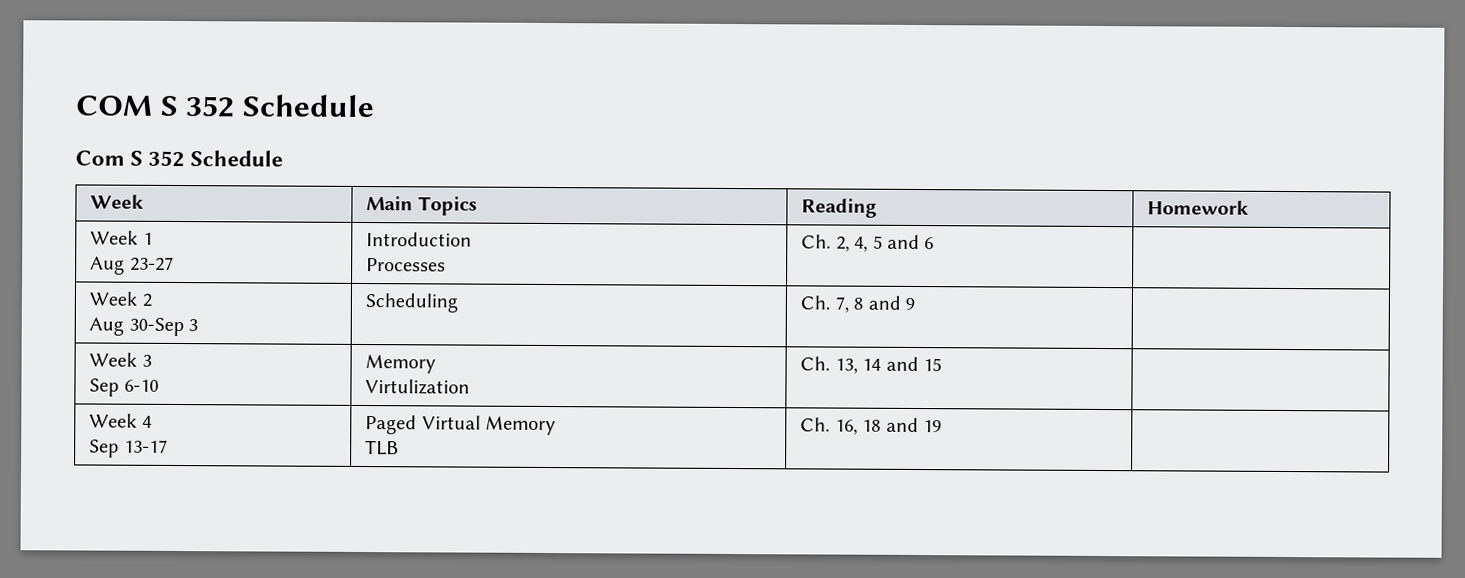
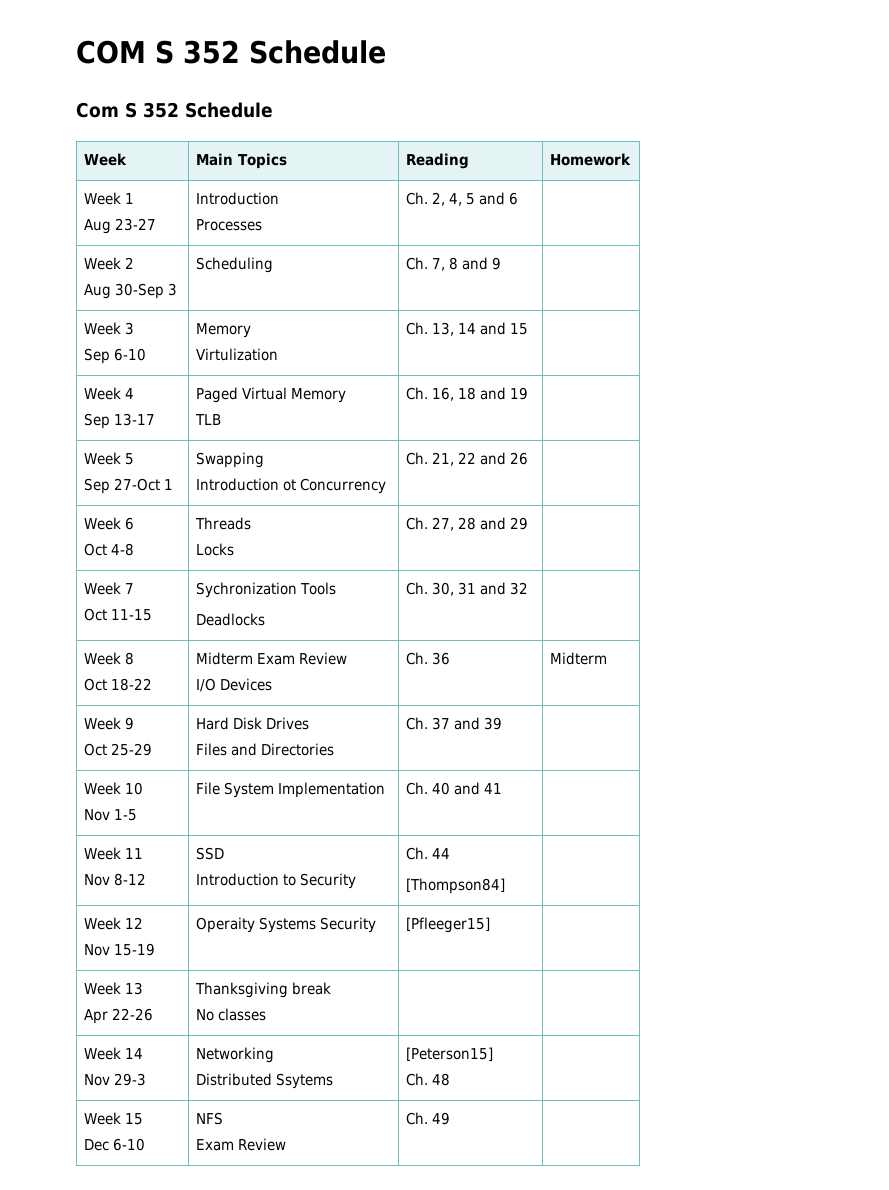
+ Week 5
+ Sep 27-Oct 1 | Swapping
+ Introduction ot Concurrency | Ch. 21, 22 and 26 |
+ Week 6
+ Oct 4-8 | Threads
+ Locks | Ch. 27, 28 and 29 |
+ Week 7
+ Oct 11-15 | Sychronization Tools
+ Deadlocks | Ch. 30, 31 and 32 |
+ Week 8
+ Oct 18-22 | Midterm Exam Review
+ I/O Devices | Ch. 36 | Midterm
+ Week 9
+ Oct 25-29 | Hard Disk Drives
+ Files and Directories | Ch. 37 and 39 |
+ Week 10
+ Nov 1-5 | File System Implementation | Ch. 40 and 41 |
+ Week 11
+ Nov 8-12 | SSD
+ Introduction to Security | Ch. 44
+ [Thompson84] |
+ Week 12
+ Nov 15-19 | Operaity Systems Security | [Pfleeger15] |
+ Week 13
+ Apr 22-26 | Thanksgiving break
+ No classes | |
+ Week 14
+ Nov 29-3 | Networking
+ Distributed Ssytems | [Peterson15]
+ Ch. 48 |
+ Week 15
+ Dec 6-10 | NFS
+ Exam Review | Ch. 49 |

